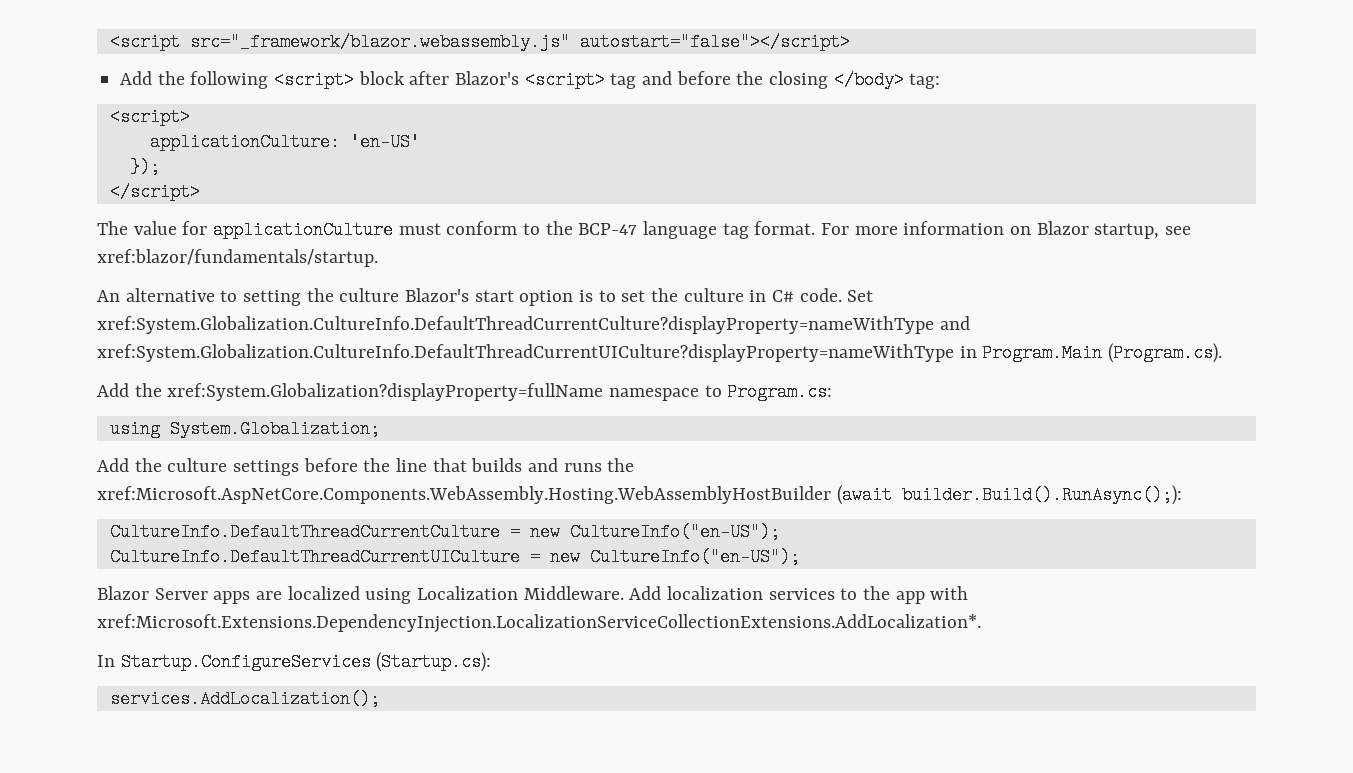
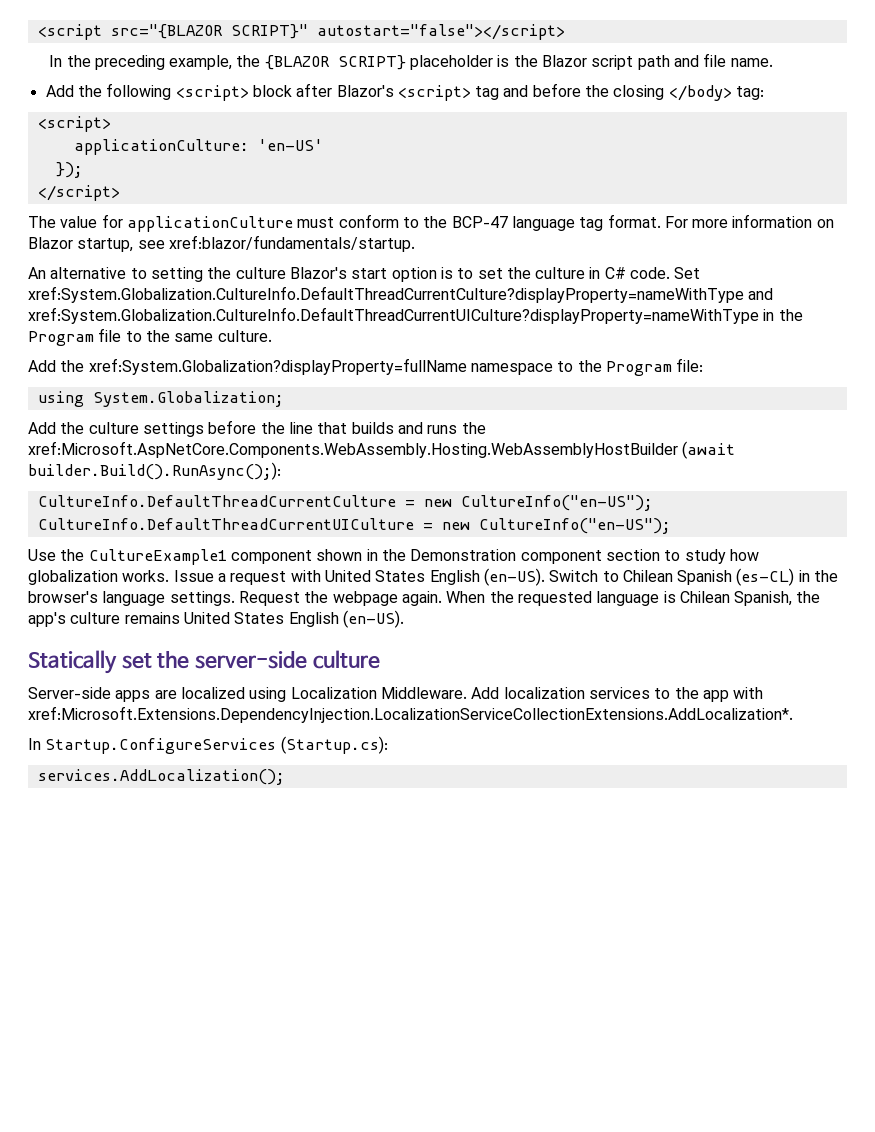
- <script src="_framework/blazor.webassembly.js" autostart="false"></script>
+ <script src="{BLAZOR SCRIPT}" autostart="false"></script>
+ In the preceding example, the {BLAZOR SCRIPT} placeholder is the Blazor script path and file name.
- Set xref:System.Globalization.CultureInfo.DefaultThreadCurrentCulture?displayProperty=nameWithType and xref:System.Globalization.CultureInfo.DefaultThreadCurrentUICulture?displayProperty=nameWithType in Program.Main (Program.cs).
+ Set xref:System.Globalization.CultureInfo.DefaultThreadCurrentCulture?displayProperty=nameWithType and xref:System.Globalization.CultureInfo.DefaultThreadCurrentUICulture?displayProperty=nameWithType in the Program file to the same culture.
- Add the xref:System.Globalization?displayProperty=fullName namespace to Program.cs:
+ Add the xref:System.Globalization?displayProperty=fullName namespace to the Program file:
- Blazor Server apps are localized using Localization Middleware.
+ Use the CultureExample1 component shown in the Demonstration component section to study how globalization works. Issue a request with United States English (en-US). Switch to Chilean Spanish (es-CL) in the browser's language settings. Request the webpage again. When the requested language is Chilean Spanish, the app's culture remains United States English (en-US).
+ Statically set the server-side culture
+ Server-side apps are localized using Localization Middleware.

